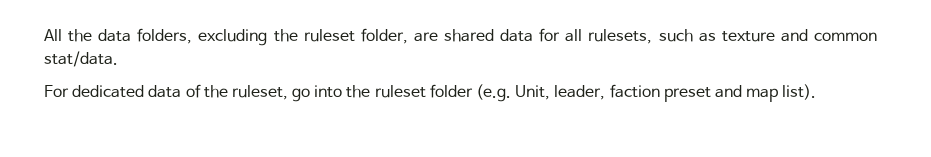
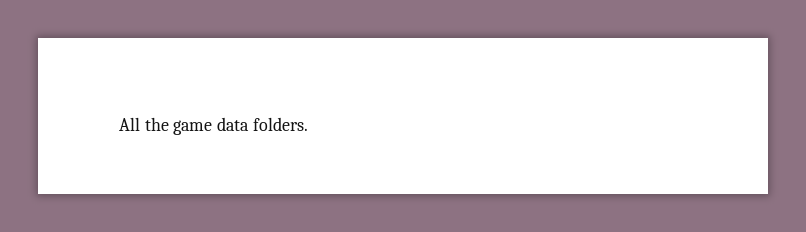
- All the data folders, excluding the ruleset folder, are shared data for all rulesets, such as texture and common stat/data.
- For dedicated data of the ruleset, go into the ruleset folder (e.g. Unit, leader, faction preset and map list).
+ All the game data folders.

